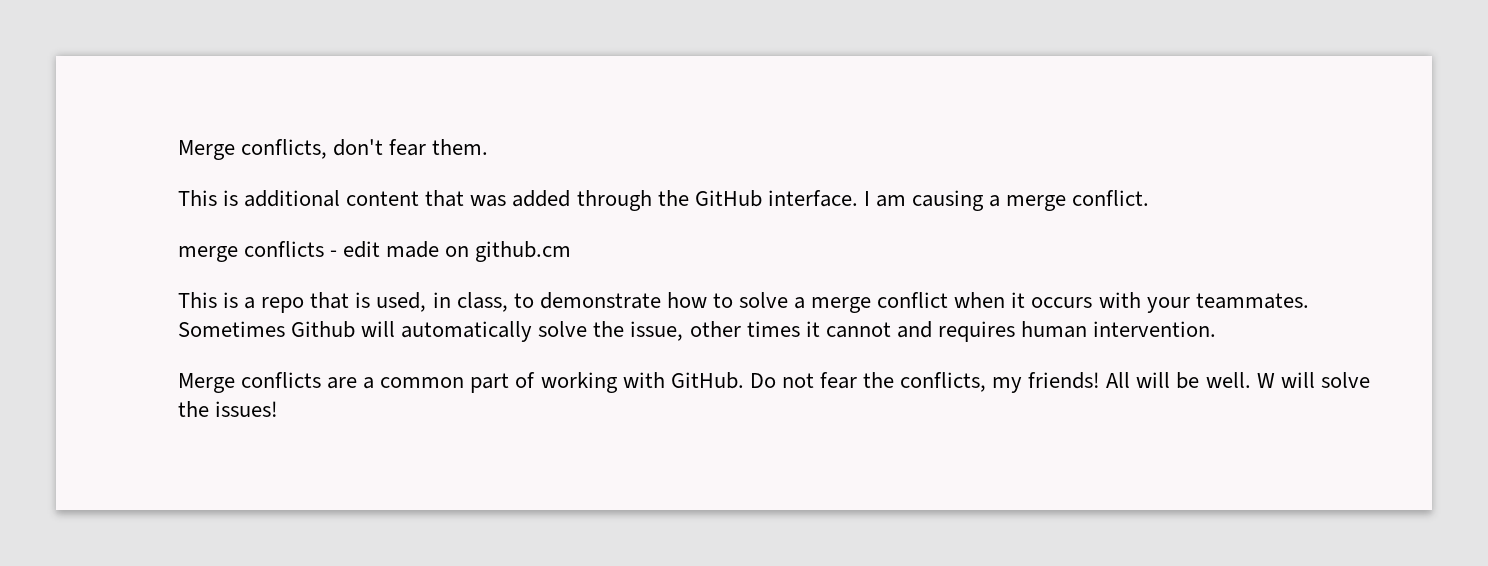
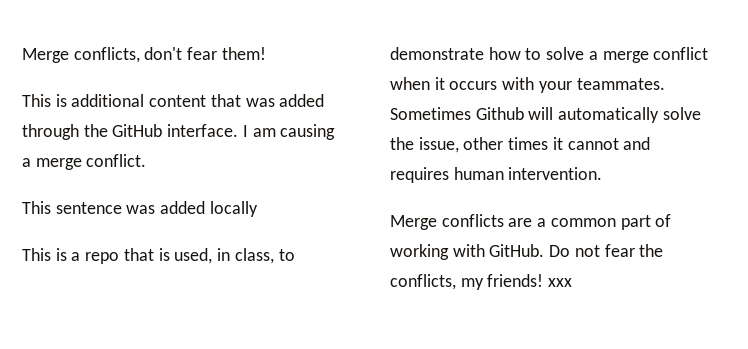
- Merge conflicts, don't fear them.
+ Merge conflicts, don't fear them!
- merge conflicts - edit made on github.cm
+ This sentence was added locally
- Do not fear the conflicts, my friends! All will be well. W will solve the issues!
+ Do not fear the conflicts, my friends! xxx

